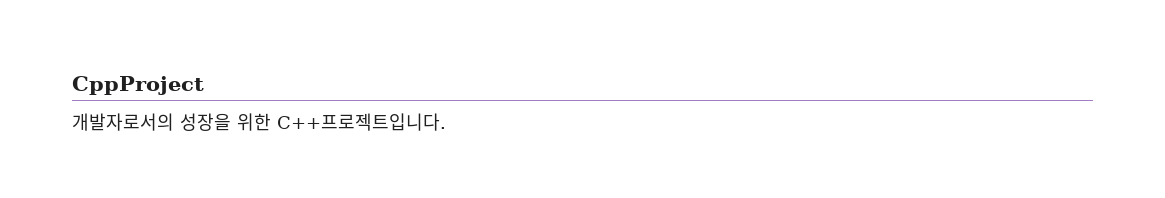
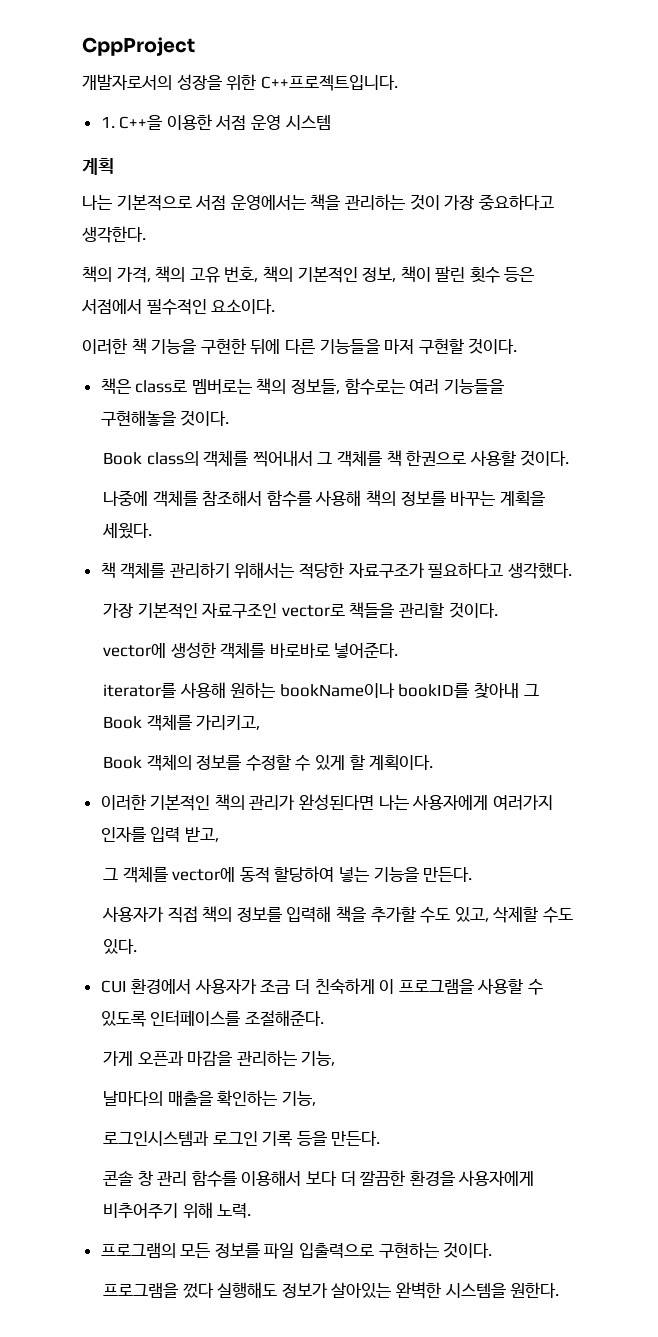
+ 1. C++을 이용한 서점 운영 시스템
+ 계획
+ 나는 기본적으로 서점 운영에서는 책을 관리하는 것이 가장 중요하다고 생각한다.
+ 책의 가격, 책의 고유 번호, 책의 기본적인 정보, 책이 팔린 횟수 등은 서점에서 필수적인 요소이다.
+ 이러한 책 기능을 구현한 뒤에 다른 기능들을 마저 구현할 것이다.
+ 책은 class로 멤버로는 책의 정보들, 함수로는 여러 기능들을 구현해놓을 것이다.
+ Book class의 객체를 찍어내서 그 객체를 책 한권으로 사용할 것이다.
+ 나중에 객체를 참조해서 함수를 사용해 책의 정보를 바꾸는 계획을 세웠다.
+ 책 객체를 관리하기 위해서는 적당한 자료구조가 필요하다고 생각했다.
+ 가장 기본적인 자료구조인 vector로 책들을 관리할 것이다.
+ vector에 생성한 객체를 바로바로 넣어준다.
+ iterator를 사용해 원하는 bookName이나 bookID를 찾아내 그 Book 객체를 가리키고,
+ Book 객체의 정보를 수정할 수 있게 할 계획이다.
+ 이러한 기본적인 책의 관리가 완성된다면 나는 사용자에게 여러가지 인자를 입력 받고,
+ 그 객체를 vector에 동적 할당하여 넣는 기능을 만든다.
+ 사용자가 직접 책의 정보를 입력해 책을 추가할 수도 있고, 삭제할 수도 있다.
+ CUI 환경에서 사용자가 조금 더 친숙하게 이 프로그램을 사용할 수 있도록 인터페이스를 조절해준다.
+ 가게 오픈과 마감을 관리하는 기능,
+ 날마다의 매출을 확인하는 기능,
+ 로그인시스템과 로그인 기록 등을 만든다.
+ 콘솔 창 관리 함수를 이용해서 보다 더 깔끔한 환경을 사용자에게 비추어주기 위해 노력.
+ 프로그램의 모든 정보를 파일 입출력으로 구현하는 것이다.
+ 프로그램을 껐다 실행해도 정보가 살아있는 완벽한 시스템을 원한다.

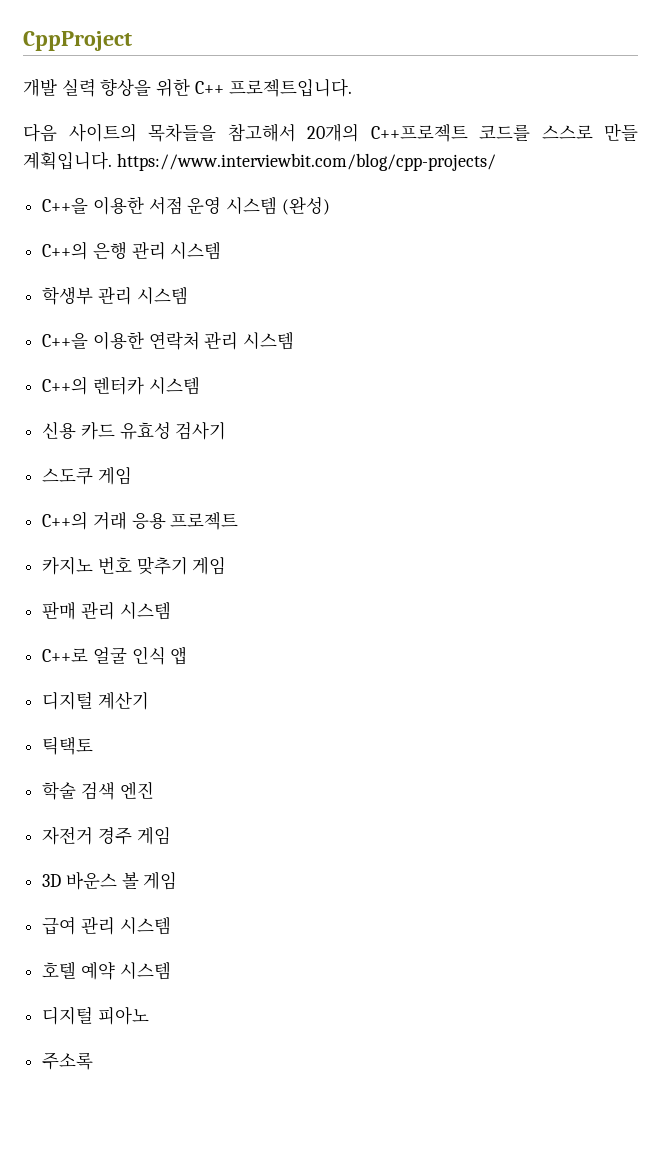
- 개발자로서의 성장을 위한 C++프로젝트입니다.
- 1. C++을 이용한 서점 운영 시스템
- 계획
- 나는 기본적으로 서점 운영에서는 책을 관리하는 것이 가장 중요하다고 생각한다.
- 책의 가격, 책의 고유 번호, 책의 기본적인 정보, 책이 팔린 횟수 등은 서점에서 필수적인 요소이다.
- 이러한 책 기능을 구현한 뒤에 다른 기능들을 마저 구현할 것이다.
- 책은 class로 멤버로는 책의 정보들, 함수로는 여러 기능들을 구현해놓을 것이다.
- Book class의 객체를 찍어내서 그 객체를 책 한권으로 사용할 것이다.
- 나중에 객체를 참조해서 함수를 사용해 책의 정보를 바꾸는 계획을 세웠다.
- 책 객체를 관리하기 위해서는 적당한 자료구조가 필요하다고 생각했다.
- 가장 기본적인 자료구조인 vector로 책들을 관리할 것이다.
- vector에 생성한 객체를 바로바로 넣어준다.
- iterator를 사용해 원하는 bookName이나 bookID를 찾아내 그 Book 객체를 가리키고,
- Book 객체의 정보를 수정할 수 있게 할 계획이다.
- 이러한 기본적인 책의 관리가 완성된다면 나는 사용자에게 여러가지 인자를 입력 받고,
- 그 객체를 vector에 동적 할당하여 넣는 기능을 만든다.
- 사용자가 직접 책의 정보를 입력해 책을 추가할 수도 있고, 삭제할 수도 있다.
- CUI 환경에서 사용자가 조금 더 친숙하게 이 프로그램을 사용할 수 있도록 인터페이스를 조절해준다.
- 가게 오픈과 마감을 관리하는 기능,
- 날마다의 매출을 확인하는 기능,
- 로그인시스템과 로그인 기록 등을 만든다.
- 콘솔 창 관리 함수를 이용해서 보다 더 깔끔한 환경을 사용자에게 비추어주기 위해 노력.
- 프로그램의 모든 정보를 파일 입출력으로 구현하는 것이다.
- 프로그램을 껐다 실행해도 정보가 살아있는 완벽한 시스템을 원한다.
+ 개발 실력 향상을 위한 C++ 프로젝트입니다.
+ 다음 사이트의 목차들을 참고해서 20개의 C++프로젝트 코드를 스스로 만들 계획입니다. https://www.interviewbit.com/blog/cpp-projects/
+ C++을 이용한 서점 운영 시스템 (완성)
+ C++의 은행 관리 시스템
+ 학생부 관리 시스템
+ C++을 이용한 연락처 관리 시스템
+ C++의 렌터카 시스템
+ 신용 카드 유효성 검사기
+ 스도쿠 게임
+ C++의 거래 응용 프로젝트
+ 카지노 번호 맞추기 게임
+ 판매 관리 시스템
+ C++로 얼굴 인식 앱
+ 디지털 계산기
+ 틱택토
+ 학술 검색 엔진
+ 자전거 경주 게임
+ 3D 바운스 볼 게임
+ 급여 관리 시스템
+ 호텔 예약 시스템
+ 디지털 피아노
+ 주소록

